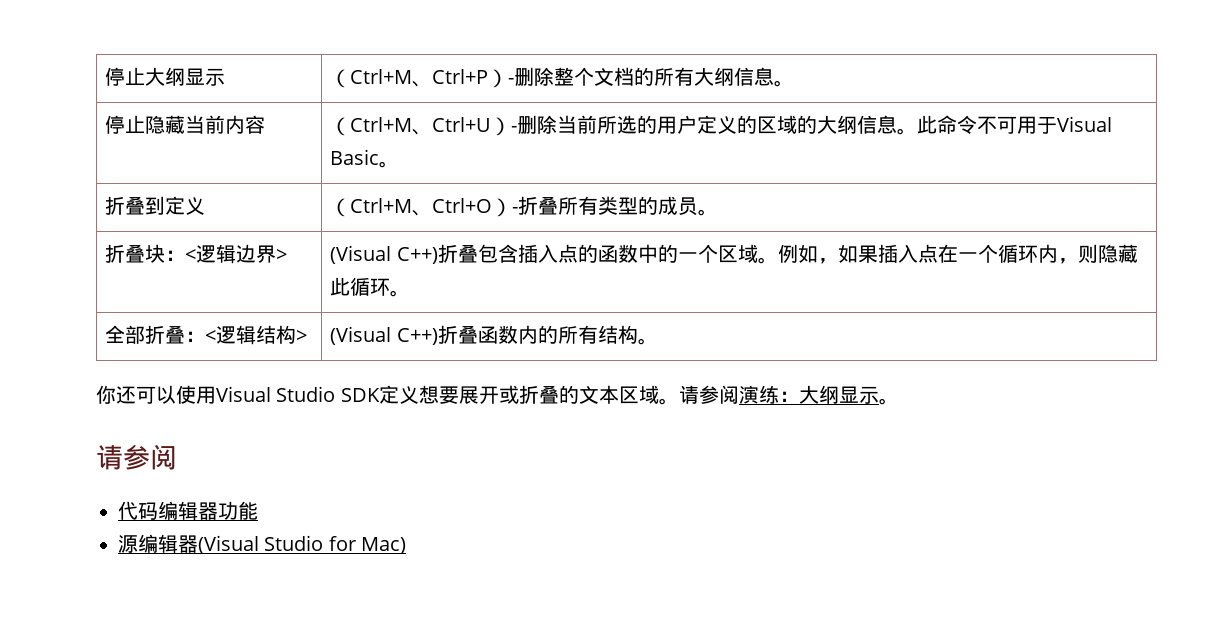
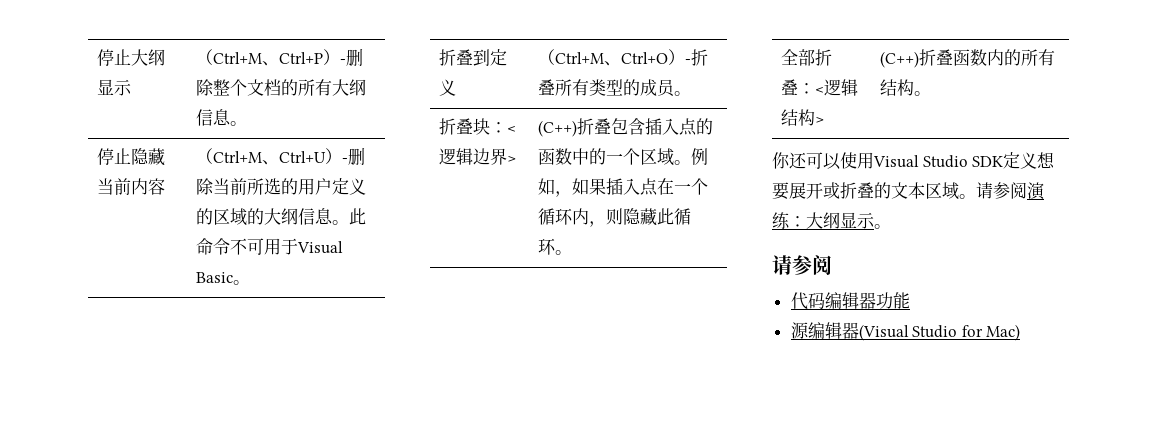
- 折叠块：<逻辑边界> | (Visual C++)折叠包含插入点的函数中的一个区域。例如，如果插入点在一个循环内，则隐藏此循环。
+ 折叠块：<逻辑边界> | (C++)折叠包含插入点的函数中的一个区域。例如，如果插入点在一个循环内，则隐藏此循环。
- 全部折叠：<逻辑结构> | (Visual C++)折叠函数内的所有结构。
+ 全部折叠：<逻辑结构> | (C++)折叠函数内的所有结构。

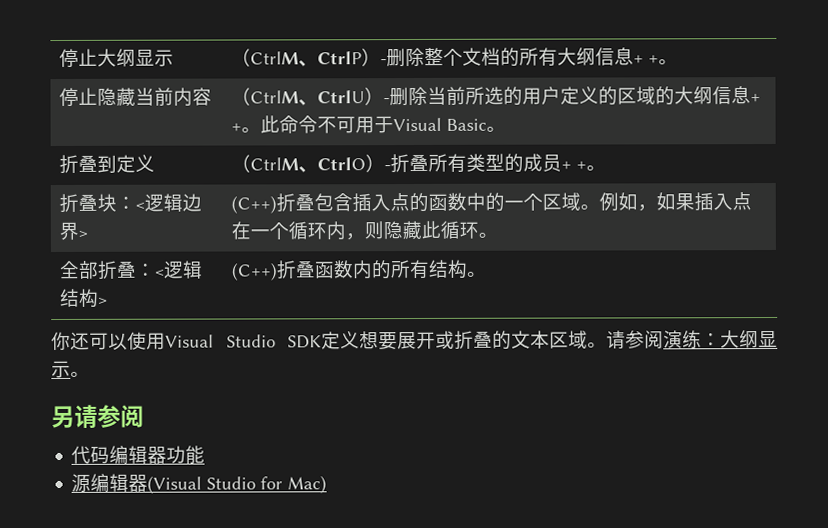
- 停止大纲显示 | （Ctrl+M、Ctrl+P）-删除整个文档的所有大纲信息。
+ 停止大纲显示 | （CtrlM、CtrlP）-删除整个文档的所有大纲信息+ +。
- 停止隐藏当前内容 | （Ctrl+M、Ctrl+U）-删除当前所选的用户定义的区域的大纲信息。此命令不可用于Visual Basic。
+ 停止隐藏当前内容 | （CtrlM、CtrlU）-删除当前所选的用户定义的区域的大纲信息+ +。此命令不可用于Visual Basic。
- 折叠到定义 | （Ctrl+M、Ctrl+O）-折叠所有类型的成员。
+ 折叠到定义 | （CtrlM、CtrlO）-折叠所有类型的成员+ +。
  请参阅演练：大纲显示。
- 请参阅
+ 另请参阅

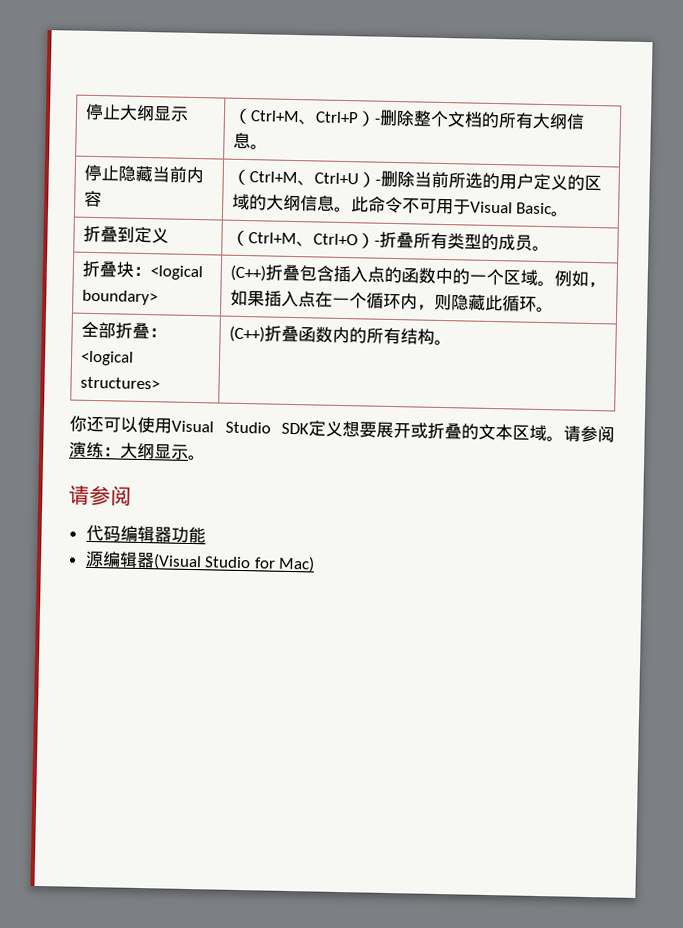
- 停止大纲显示 | （CtrlM、CtrlP）-删除整个文档的所有大纲信息+ +。
+ 停止大纲显示 | （Ctrl+M、Ctrl+P）-删除整个文档的所有大纲信息。
- 停止隐藏当前内容 | （CtrlM、CtrlU）-删除当前所选的用户定义的区域的大纲信息+ +。此命令不可用于Visual Basic。
+ 停止隐藏当前内容 | （Ctrl+M、Ctrl+U）-删除当前所选的用户定义的区域的大纲信息。此命令不可用于Visual Basic。
- 折叠到定义 | （CtrlM、CtrlO）-折叠所有类型的成员+ +。
+ 折叠到定义 | （Ctrl+M、Ctrl+O）-折叠所有类型的成员。
- 折叠块：<逻辑边界> | (C++)折叠包含插入点的函数中的一个区域。例如，如果插入点在一个循环内，则隐藏此循环。
+ 折叠块：<logical boundary> | (C++)折叠包含插入点的函数中的一个区域。例如，如果插入点在一个循环内，则隐藏此循环。
- 全部折叠：<逻辑结构> | (C++)折叠函数内的所有结构。
+ 全部折叠：<logical structures> | (C++)折叠函数内的所有结构。
  请参阅演练：大纲显示。
- 另请参阅
+ 请参阅

